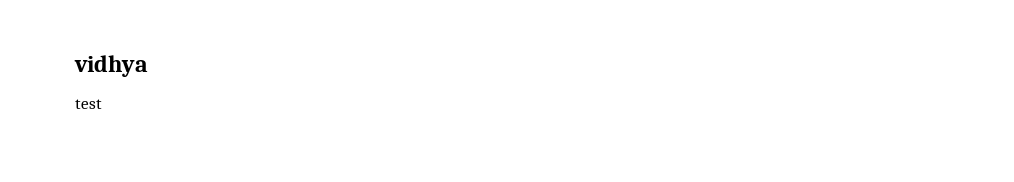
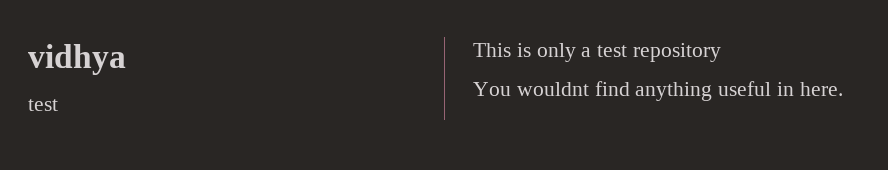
+ This is only a test repository
+ You wouldnt find anything useful in here.

